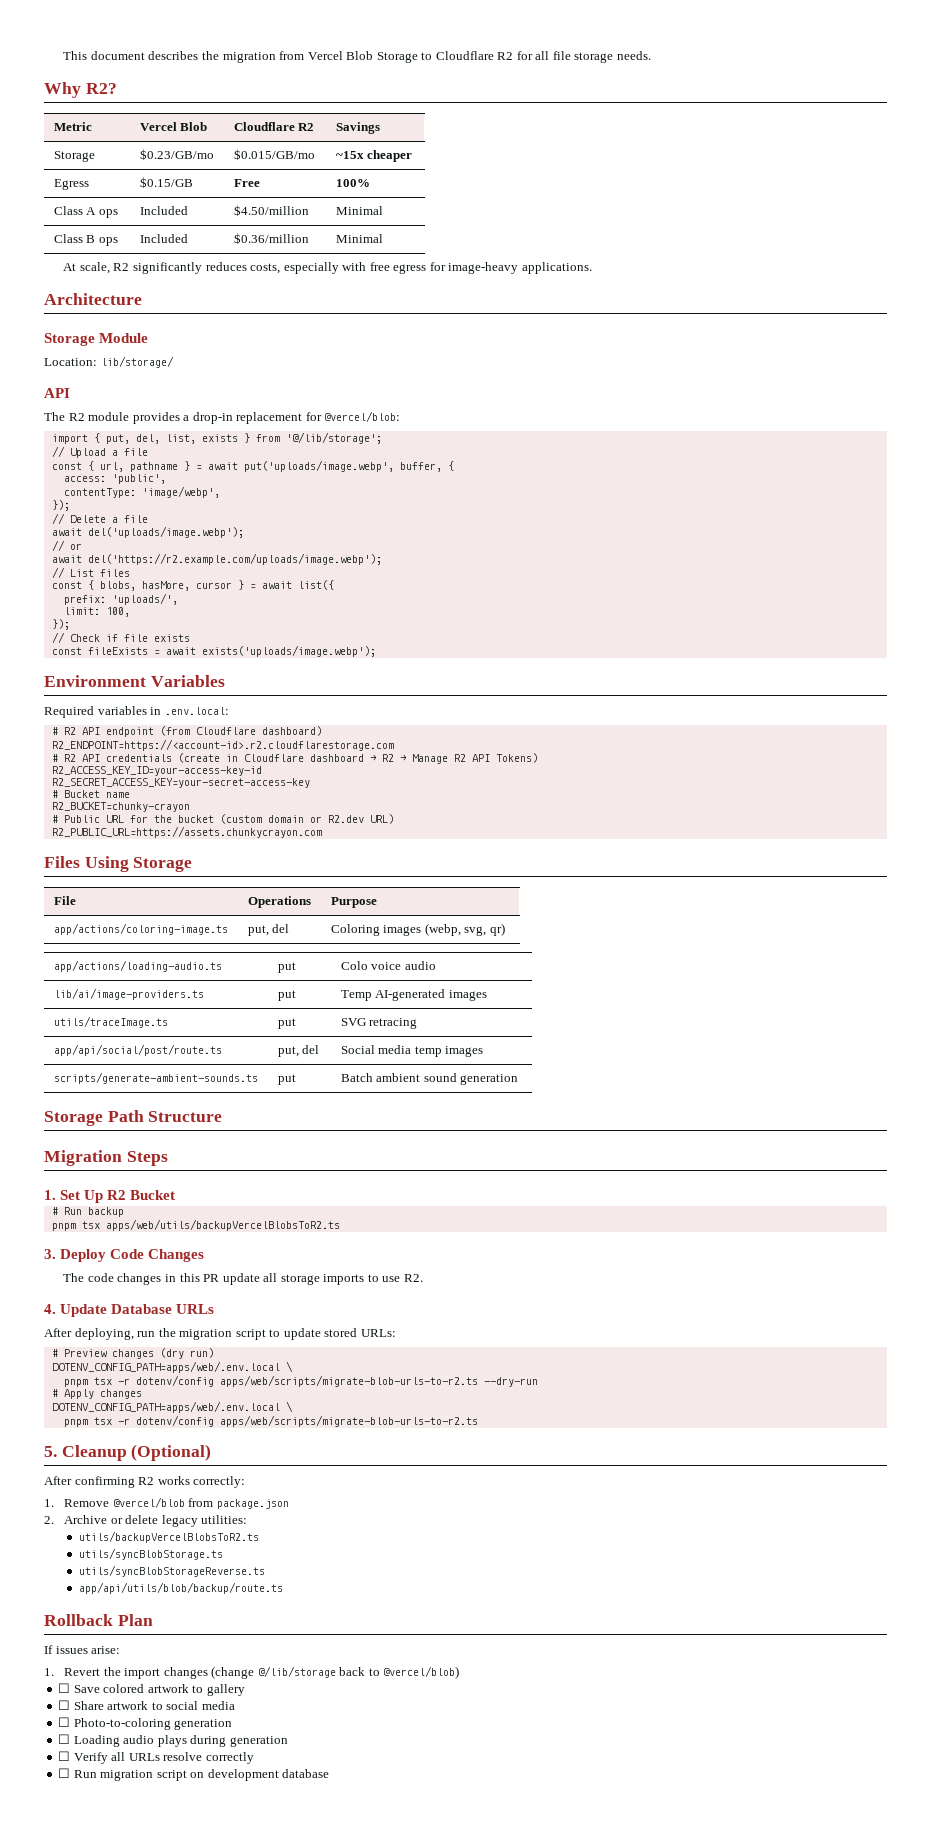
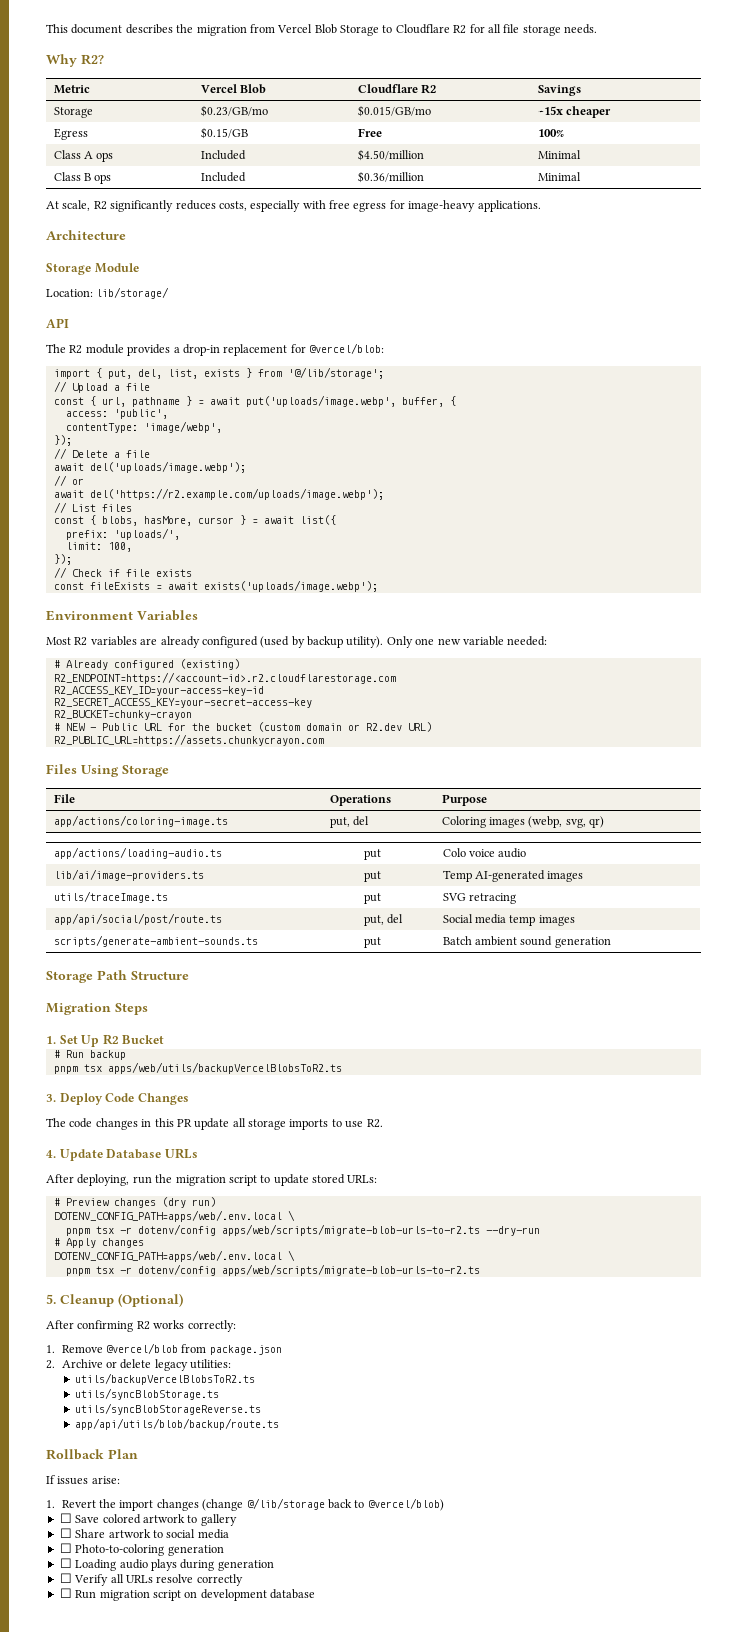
- Required variables in .env.local:
- # R2 API endpoint (from Cloudflare dashboard)
+ Most R2 variables are already configured (used by backup utility). Only one new variable needed:
+ # Already configured (existing)
  R2_ENDPOINT=https://<account-id>.r2.cloudflarestorage.com
- # R2 API credentials (create in Cloudflare dashboard → R2 → Manage R2 API Tokens)
- # Bucket name
- # Public URL for the bucket (custom domain or R2.dev URL)
+ # NEW - Public URL for the bucket (custom domain or R2.dev URL)

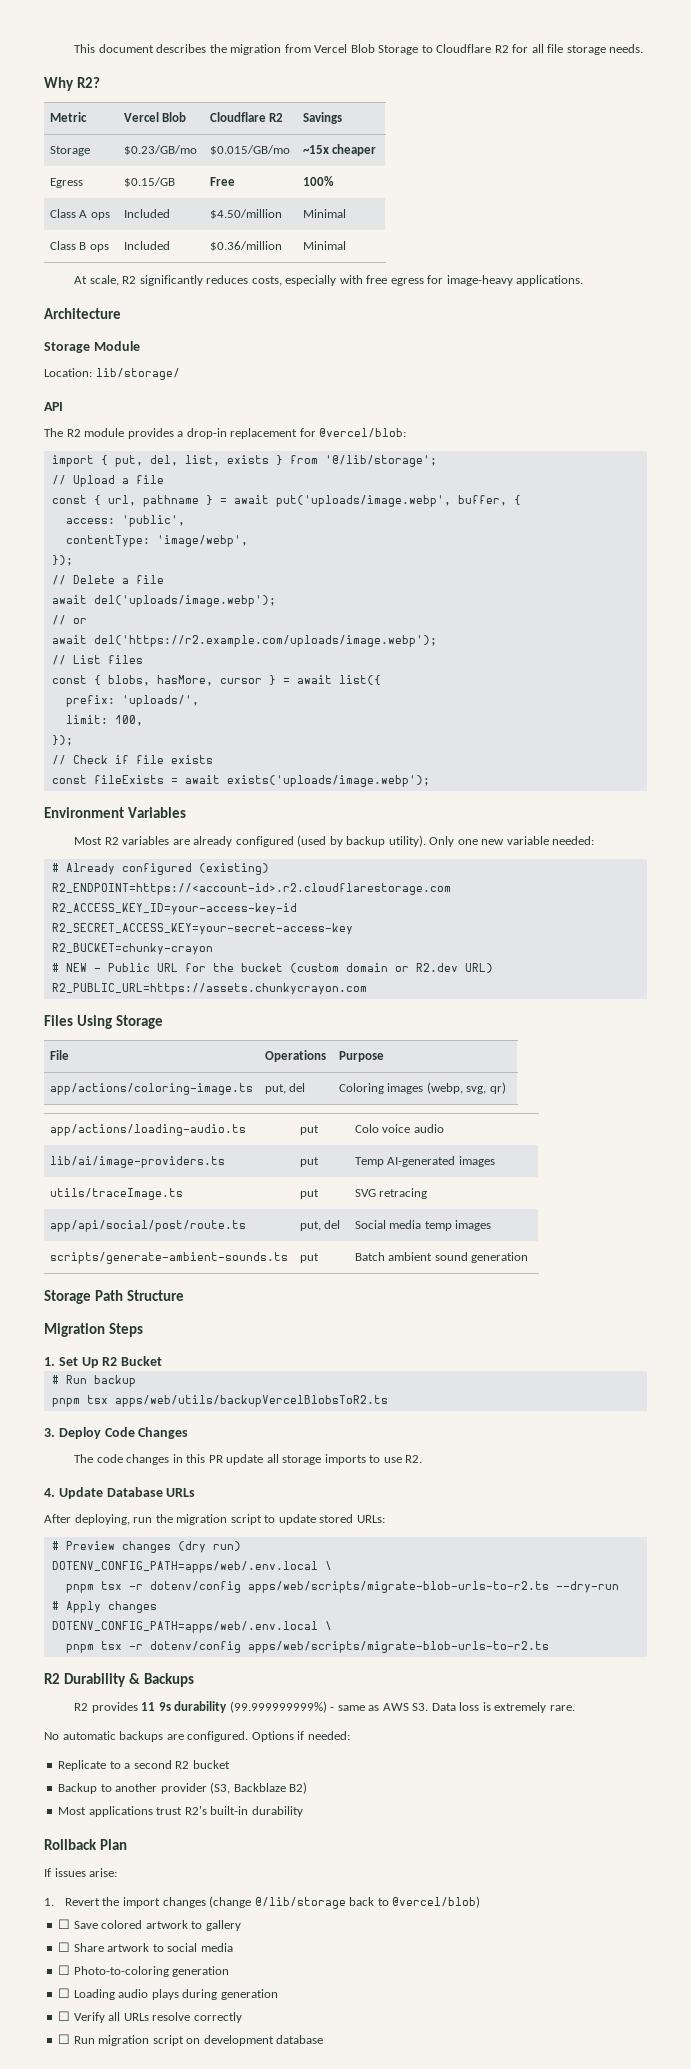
- 5. Cleanup (Optional)
- After confirming R2 works correctly:
- 1. Remove @vercel/blob from package.json
- 2. Archive or delete legacy utilities:
- utils/backupVercelBlobsToR2.ts
- utils/syncBlobStorage.ts
- utils/syncBlobStorageReverse.ts
- app/api/utils/blob/backup/route.ts
+ R2 Durability & Backups
+ R2 provides 11 9s durability (99.999999999%) - same as AWS S3. Data loss is extremely rare.
+ No automatic backups are configured. Options if needed:
+ Replicate to a second R2 bucket
+ Backup to another provider (S3, Backblaze B2)
+ Most applications trust R2's built-in durability

